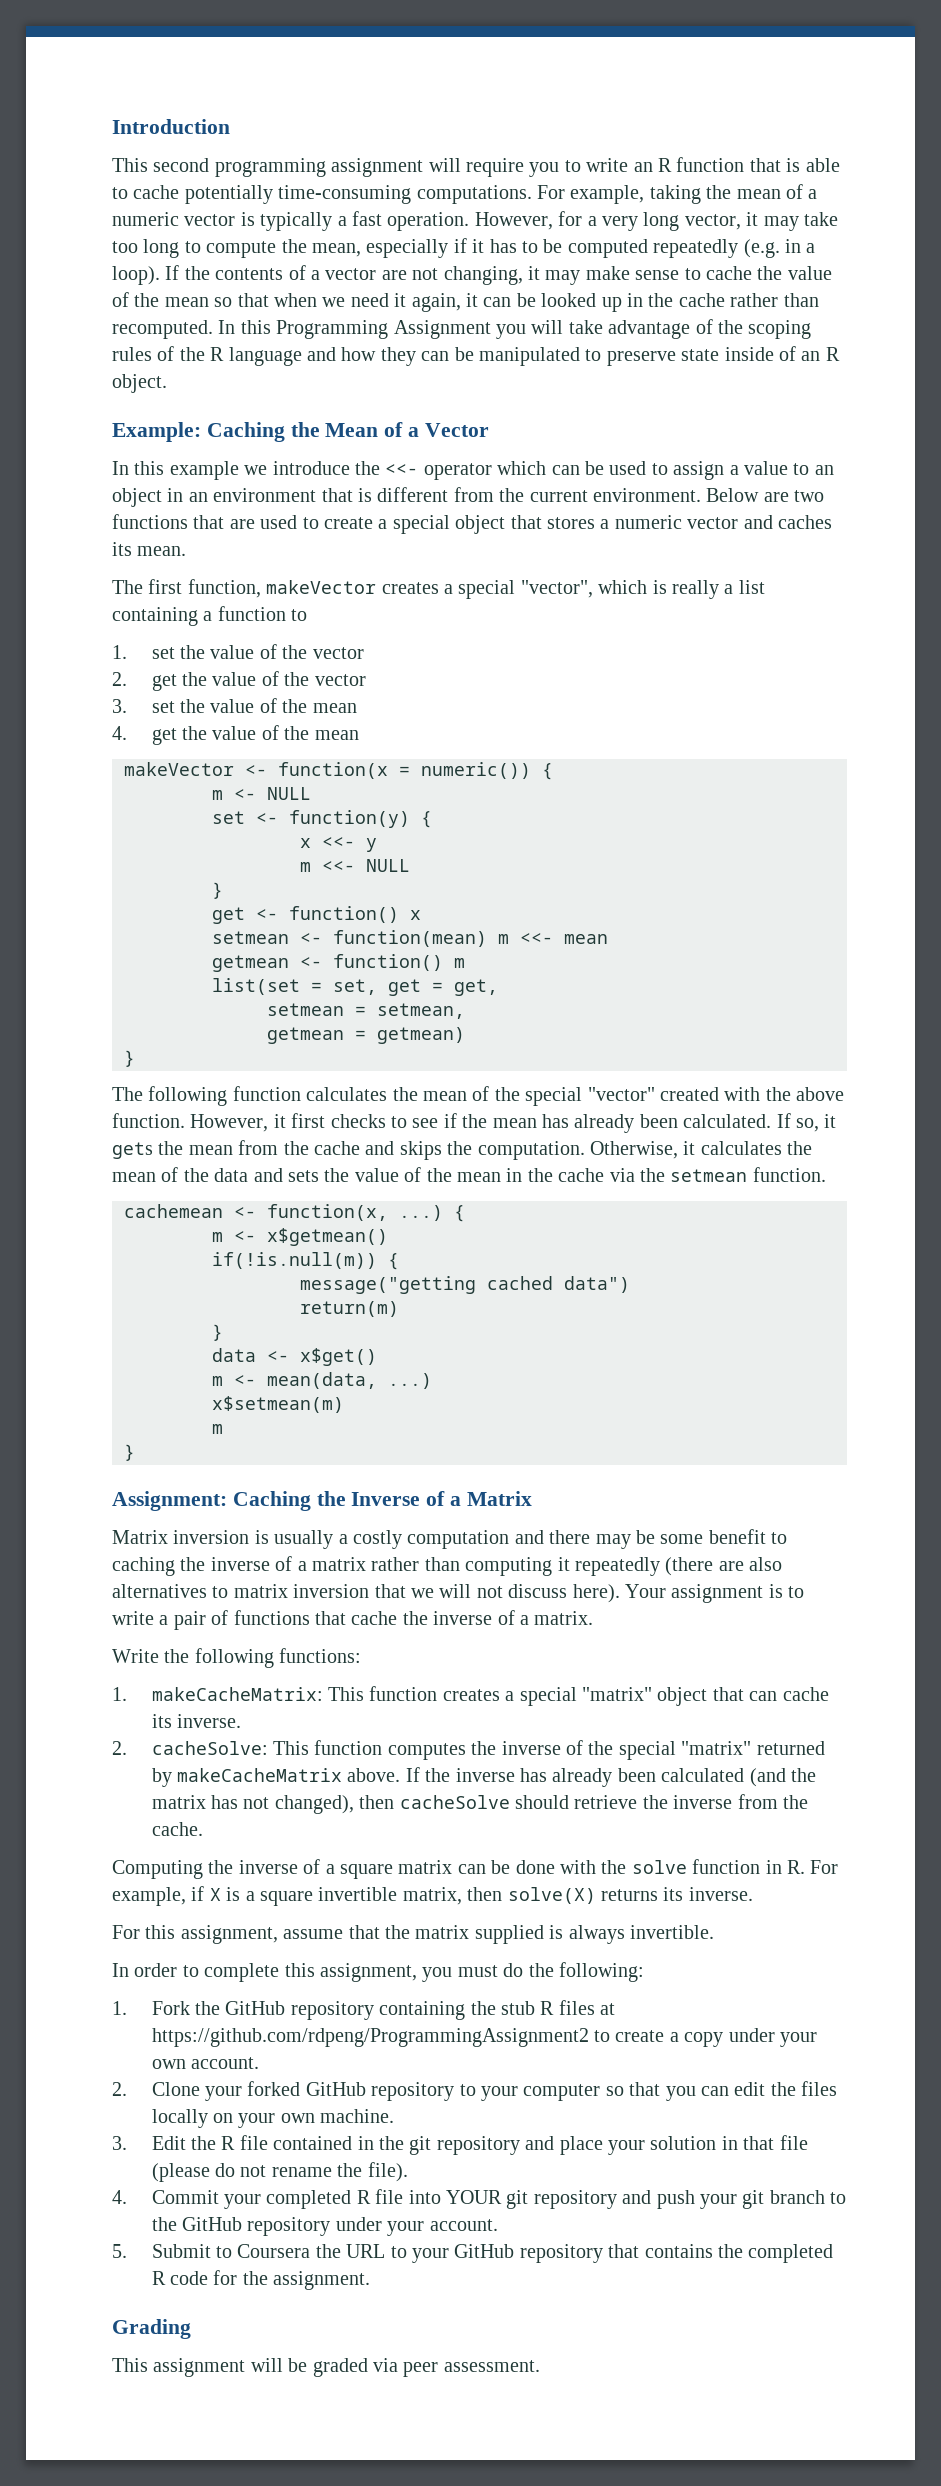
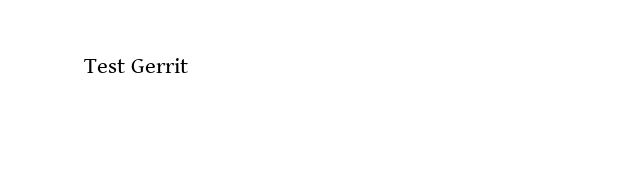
- Introduction
- This second programming assignment will require you to write an R function that is able to cache potentially time-consuming computations. For example, taking the mean of a numeric vector is typically a fast operation. However, for a very long vector, it may take too long to compute the mean, especially if it has to be computed repeatedly (e.g. in a loop). If the contents of a vector are not changing, it may make sense to cache the value of the mean so that when we need it again, it can be looked up in the cache rather than recomputed. In this Programming Assignment you will take advantage of the scoping rules of the R language and how they can be manipulated to preserve state inside of an R object.
- Example: Caching the Mean of a Vector
- In this example we introduce the <<- operator which can be used to assign a value to an object in an environment that is different from the current environment. Below are two functions that are used to create a special object that stores a numeric vector and caches its mean.
- The first function, makeVector creates a special "vector", which is really a list containing a function to
- 1. set the value of the vector
- 2. get the value of the vector
- 3. set the value of the mean
- 4. get the value of the mean
- makeVector <- function(x = numeric()) {
- m <- NULL
- set <- function(y) {
- x <<- y
- m <<- NULL
- }
- get <- function() x
- setmean <- function(mean) m <<- mean
- getmean <- function() m
- list(set = set, get = get,
- setmean = setmean,
- getmean = getmean)
- }
- The following function calculates the mean of the special "vector" created with the above function. However, it first checks to see if the mean has already been calculated. If so, it gets the mean from the cache and skips the computation. Otherwise, it calculates the mean of the data and sets the value of the mean in the cache via the setmean function.
- cachemean <- function(x, ...) {
- m <- x$getmean()
- if(!is.null(m)) {
- message("getting cached data")
- return(m)
- }
- data <- x$get()
- m <- mean(data, ...)
- x$setmean(m)
- m
- }
- Assignment: Caching the Inverse of a Matrix
- Matrix inversion is usually a costly computation and there may be some benefit to caching the inverse of a matrix rather than computing it repeatedly (there are also alternatives to matrix inversion that we will not discuss here). Your assignment is to write a pair of functions that cache the inverse of a matrix.
- Write the following functions:
- 1. makeCacheMatrix: This function creates a special "matrix" object that can cache its inverse.
- 2. cacheSolve: This function computes the inverse of the special "matrix" returned by makeCacheMatrix above. If the inverse has already been calculated (and the matrix has not changed), then cacheSolve should retrieve the inverse from the cache.
- Computing the inverse of a square matrix can be done with the solve function in R. For example, if X is a square invertible matrix, then solve(X) returns its inverse.
- For this assignment, assume that the matrix supplied is always invertible.
- In order to complete this assignment, you must do the following:
- 1. Fork the GitHub repository containing the stub R files at https://github.com/rdpeng/ProgrammingAssignment2 to create a copy under your own account.
- 2. Clone your forked GitHub repository to your computer so that you can edit the files locally on your own machine.
- 3. Edit the R file contained in the git repository and place your solution in that file (please do not rename the file).
- 4. Commit your completed R file into YOUR git repository and push your git branch to the GitHub repository under your account.
- 5. Submit to Coursera the URL to your GitHub repository that contains the completed R code for the assignment.
- Grading
- This assignment will be graded via peer assessment.
+ Test Gerrit

